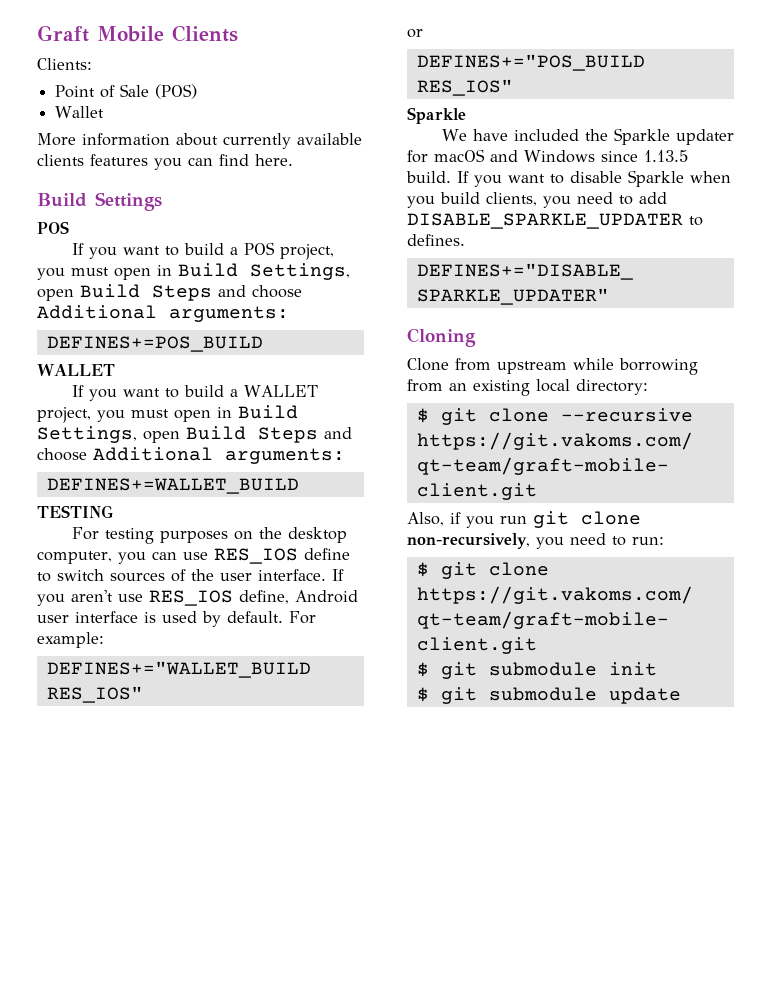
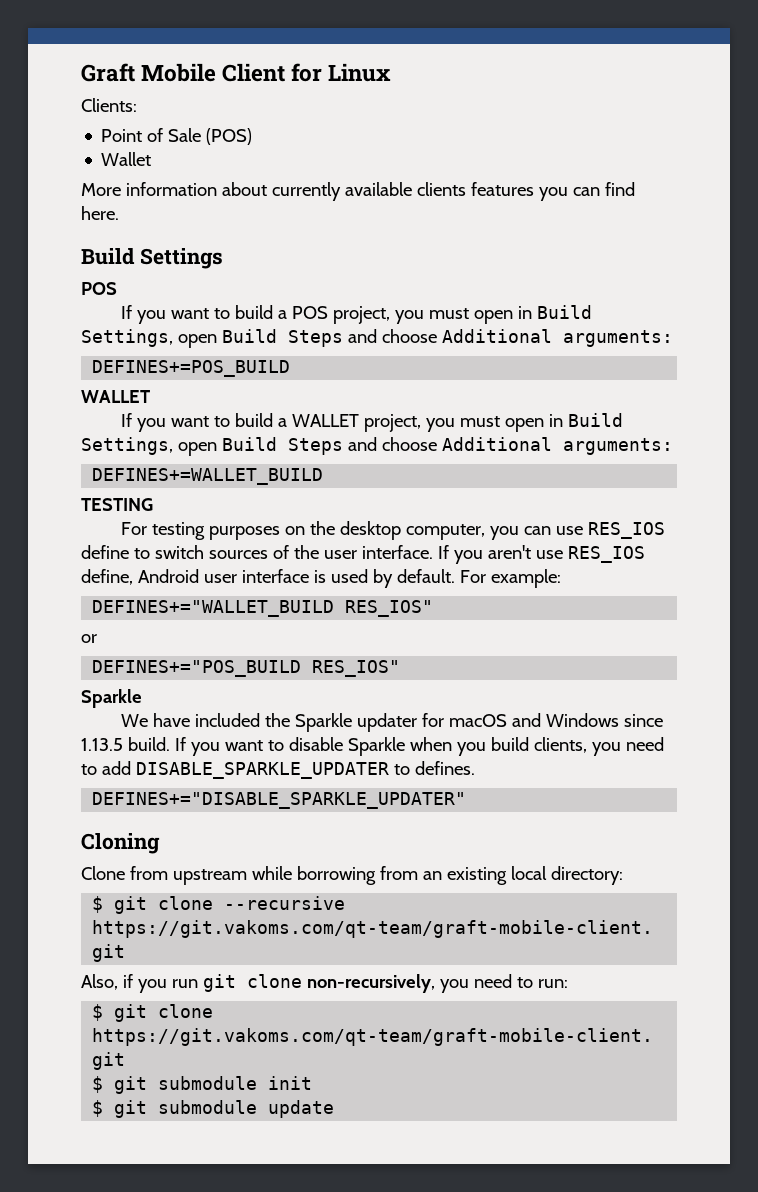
- Graft Mobile Clients
+ Graft Mobile Client for Linux

